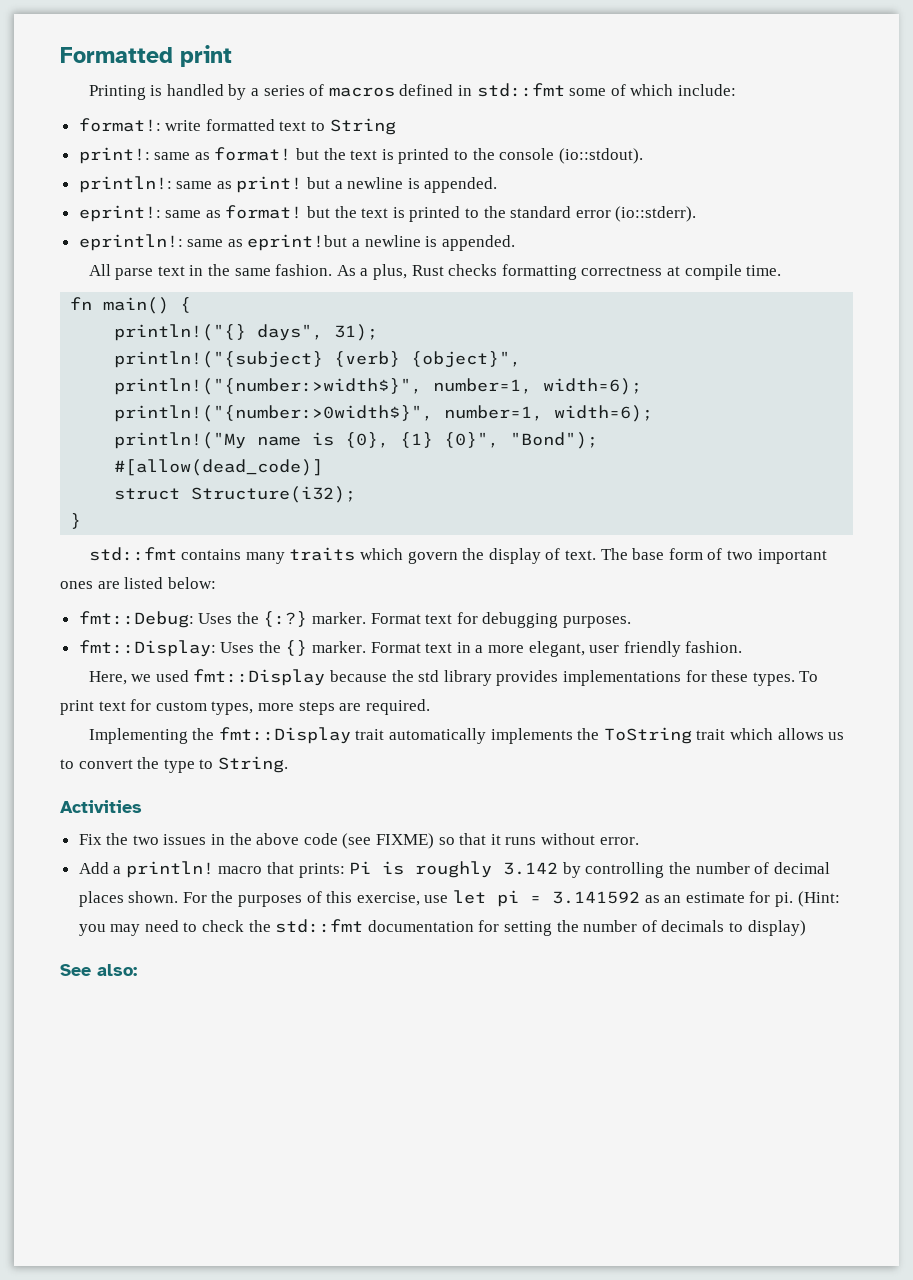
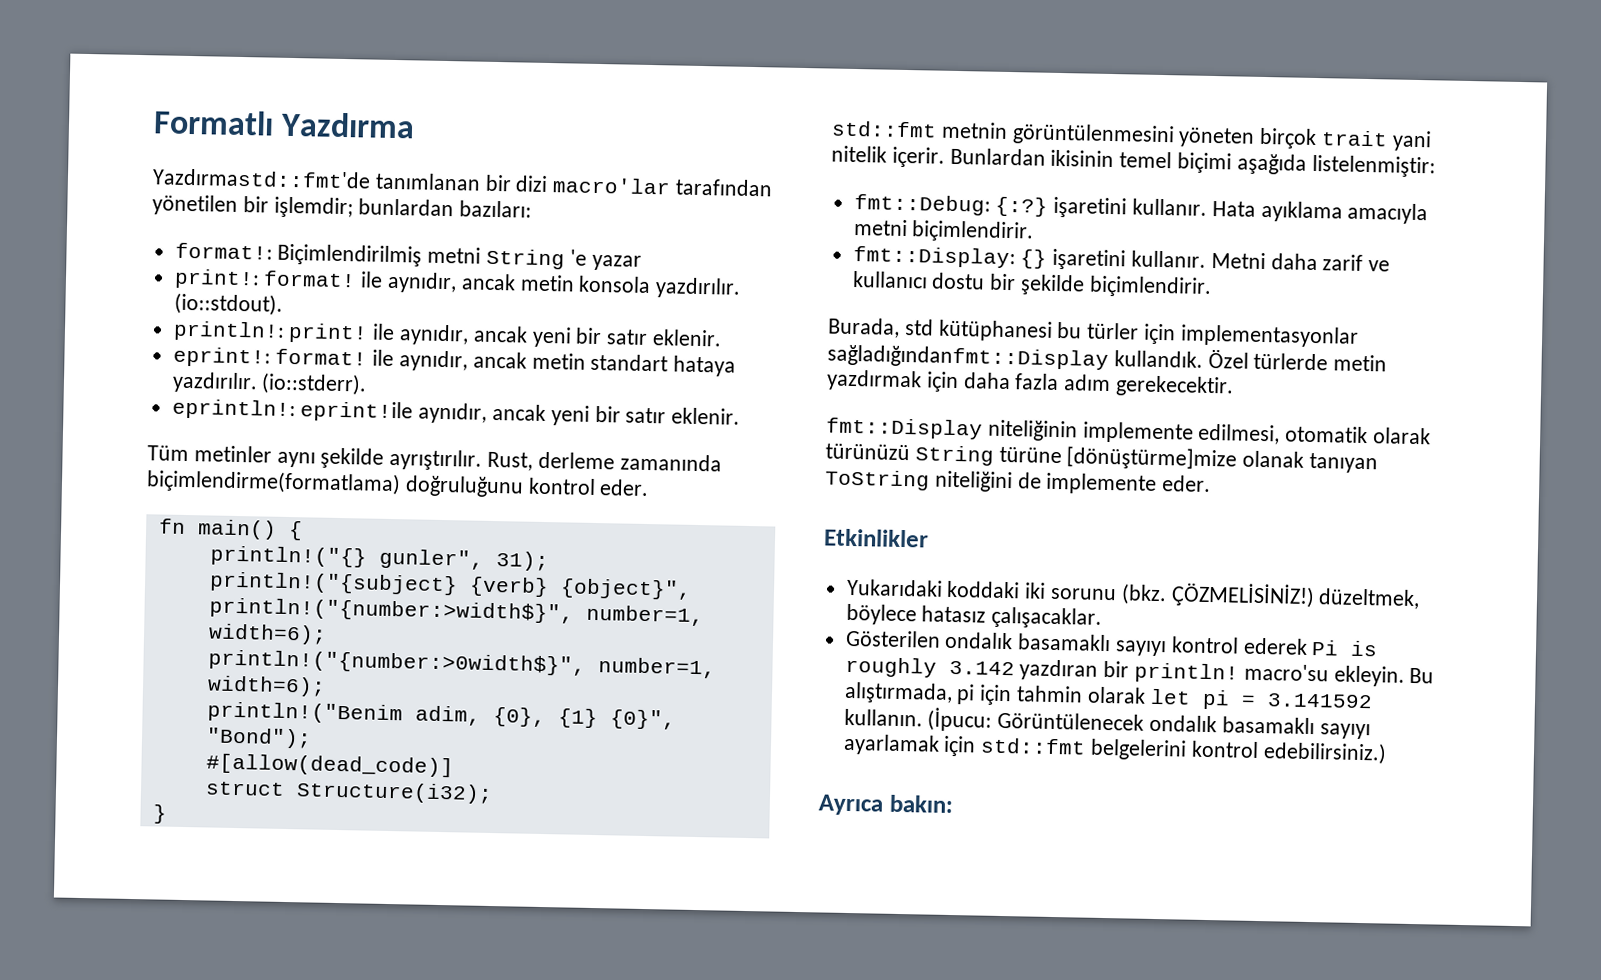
- Formatted print
- Printing is handled by a series of macros defined in std::fmt some of which include:
- format!: write formatted text to String
+ Formatlı Yazdırma
+ Yazdırmastd::fmt'de tanımlanan bir dizi macro'lar tarafından yönetilen bir işlemdir; bunlardan bazıları:
+ format!: Biçimlendirilmiş metni String 'e yazar
- print!: same as format! but the text is printed to the console (io::stdout).
- println!: same as print! but a newline is appended.
- eprint!: same as format! but the text is printed to the standard error (io::stderr).
- eprintln!: same as eprint!but a newline is appended.
- All parse text in the same fashion. As a plus, Rust checks formatting correctness at compile time.
+ print!: format! ile aynıdır, ancak metin konsola yazdırılır. (io::stdout).
+ println!: print! ile aynıdır, ancak yeni bir satır eklenir.
+ eprint!: format! ile aynıdır, ancak metin standart hataya yazdırılır. (io::stderr).
+ eprintln!: eprint!ile aynıdır, ancak yeni bir satır eklenir.
+ Tüm metinler aynı şekilde ayrıştırılır. Rust, derleme zamanında biçimlendirme(formatlama) doğruluğunu kontrol eder.
- println!("{} days", 31);
+ println!("{} gunler", 31);
- println!("My name is {0}, {1} {0}", "Bond");
+ println!("Benim adim, {0}, {1} {0}", "Bond");
- std::fmt contains many traits which govern the display of text. The base form of two important ones are listed below:
- fmt::Debug: Uses the {:?} marker. Format text for debugging purposes.
- fmt::Display: Uses the {} marker. Format text in a more elegant, user friendly fashion.
- Here, we used fmt::Display because the std library provides implementations for these types. To print text for custom types, more steps are required.
- Implementing the fmt::Display trait automatically implements the ToString trait which allows us to convert the type to String.
- Activities
- Fix the two issues in the above code (see FIXME) so that it runs without error.
- Add a println! macro that prints: Pi is roughly 3.142 by controlling the number of decimal places shown. For the purposes of this exercise, use let pi = 3.141592 as an estimate for pi. (Hint: you may need to check the std::fmt documentation for setting the number of decimals to display)
- See also:
+ std::fmt metnin görüntülenmesini yöneten birçok trait yani nitelik içerir. Bunlardan ikisinin temel biçimi aşağıda listelenmiştir:
+ fmt::Debug: {:?} işaretini kullanır. Hata ayıklama amacıyla metni biçimlendirir.
+ fmt::Display: {} işaretini kullanır. Metni daha zarif ve kullanıcı dostu bir şekilde biçimlendirir.
+ Burada, std kütüphanesi bu türler için implementasyonlar sağladığındanfmt::Display kullandık. Özel türlerde metin yazdırmak için daha fazla adım gerekecektir.
+ fmt::Display niteliğinin implemente edilmesi, otomatik olarak türünüzü String türüne [dönüştürme]mize olanak tanıyan ToString niteliğini de implemente eder.
+ Etkinlikler
+ Yukarıdaki koddaki iki sorunu (bkz. ÇÖZMELİSİNİZ!) düzeltmek, böylece hatasız çalışacaklar.
+ Gösterilen ondalık basamaklı sayıyı kontrol ederek Pi is roughly 3.142 yazdıran bir println! macro'su ekleyin. Bu alıştırmada, pi için tahmin olarak let pi = 3.141592 kullanın. (İpucu: Görüntülenecek ondalık basamaklı sayıyı ayarlamak için std::fmt belgelerini kontrol edebilirsiniz.)
+ Ayrıca bakın:

